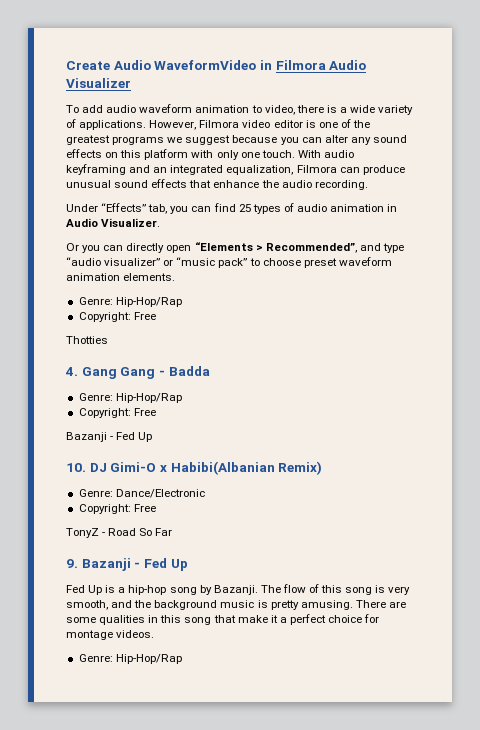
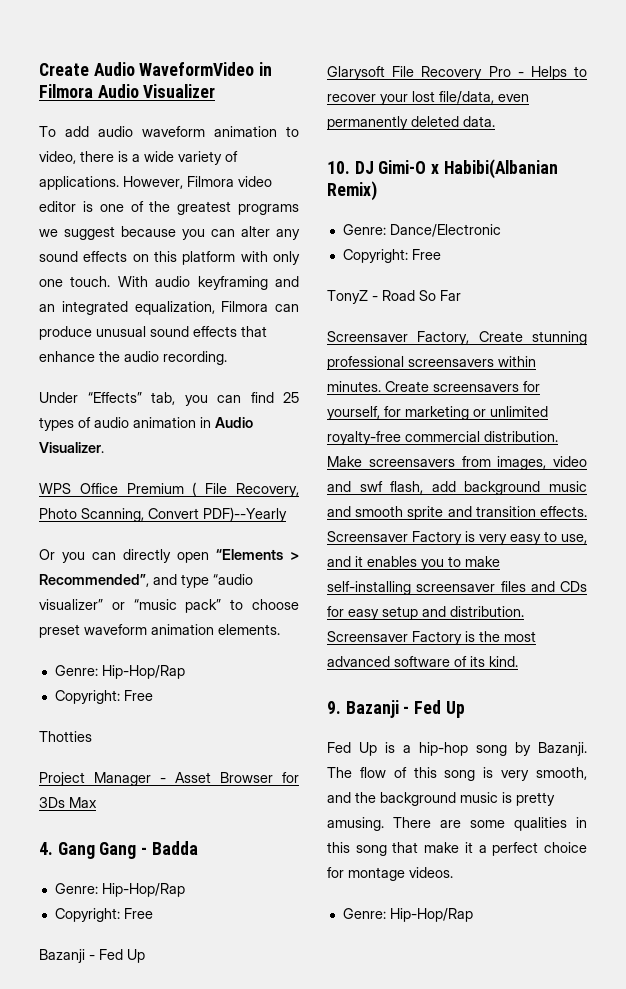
+ WPS Office Premium ( File Recovery, Photo Scanning, Convert PDF)--Yearly
+ Project Manager - Asset Browser for 3Ds Max
+ Glarysoft File Recovery Pro - Helps to recover your lost file/data, even permanently deleted data.
+ Screensaver Factory, Create stunning professional screensavers within minutes. Create screensavers for yourself, for marketing or unlimited royalty-free commercial distribution. Make screensavers from images, video and swf flash, add background music and smooth sprite and transition effects. Screensaver Factory is very easy to use, and it enables you to make self-installing screensaver files and CDs for easy setup and distribution. Screensaver Factory is the most advanced software of its kind.

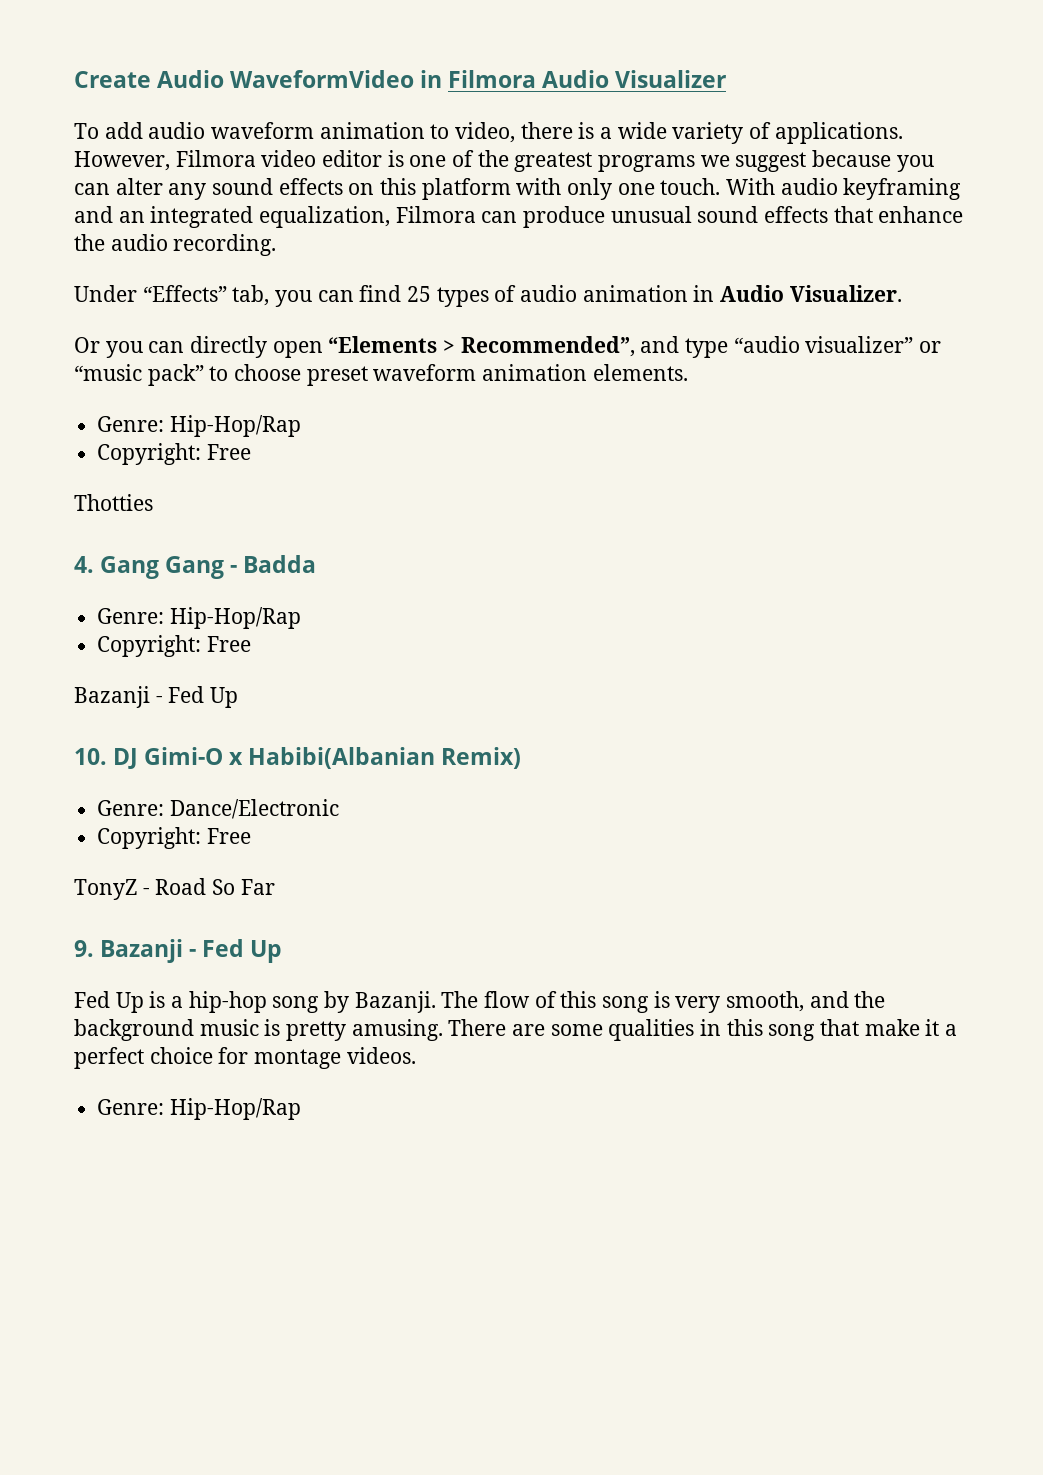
- WPS Office Premium ( File Recovery, Photo Scanning, Convert PDF)--Yearly
- Project Manager - Asset Browser for 3Ds Max
- Glarysoft File Recovery Pro - Helps to recover your lost file/data, even permanently deleted data.
- Screensaver Factory, Create stunning professional screensavers within minutes. Create screensavers for yourself, for marketing or unlimited royalty-free commercial distribution. Make screensavers from images, video and swf flash, add background music and smooth sprite and transition effects. Screensaver Factory is very easy to use, and it enables you to make self-installing screensaver files and CDs for easy setup and distribution. Screensaver Factory is the most advanced software of its kind.

